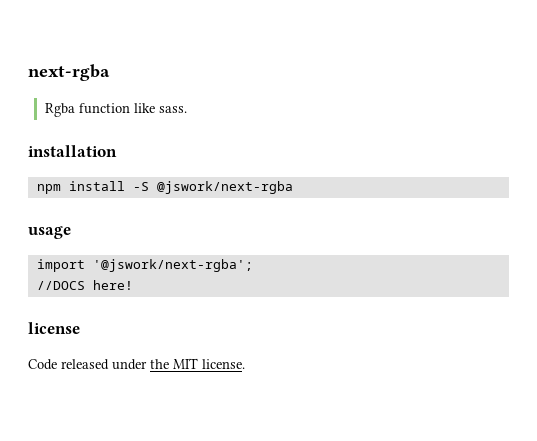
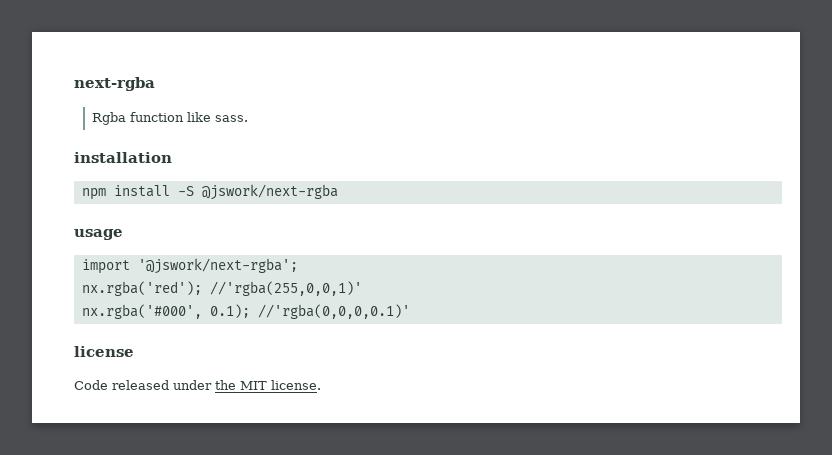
- //DOCS here!
+ nx.rgba('red'); //'rgba(255,0,0,1)'
+ nx.rgba('#000', 0.1); //'rgba(0,0,0,0.1)'

